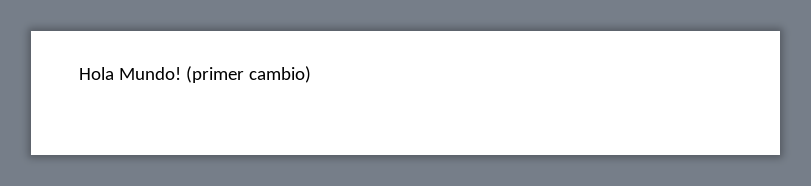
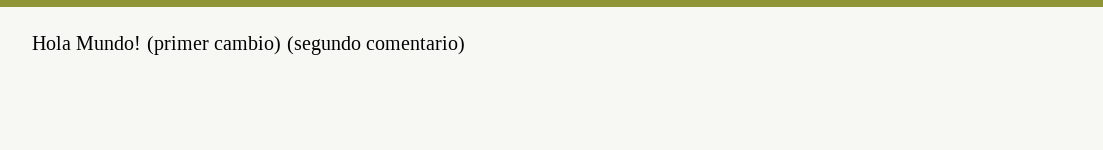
- (primer cambio)
+ (primer cambio) (segundo comentario)

